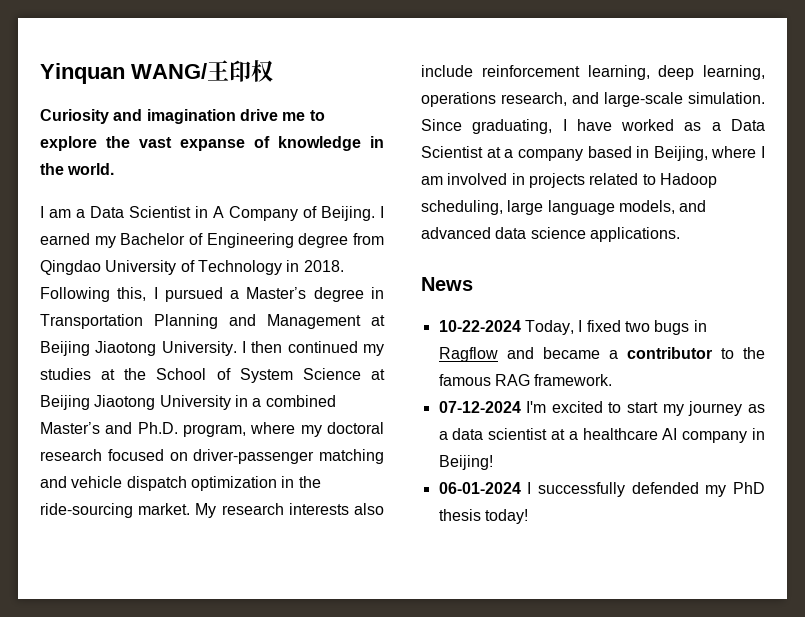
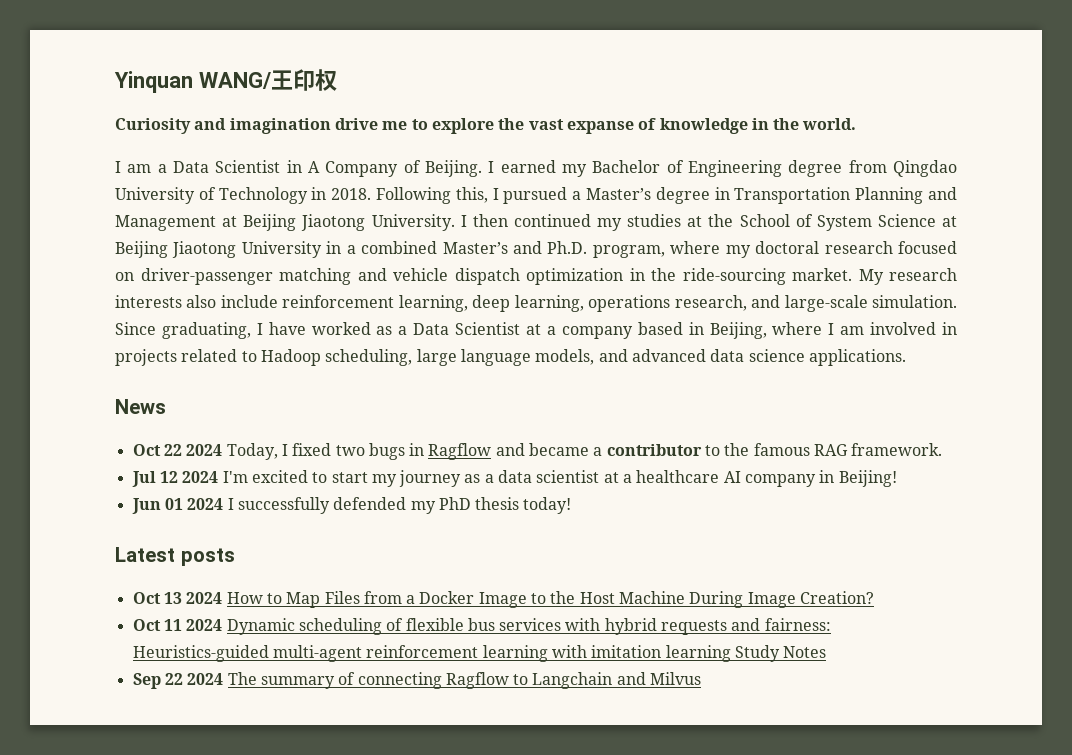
- 10-22-2024 Today, I fixed two bugs in Ragflow and became a contributor to the famous RAG framework.
+ Oct 22 2024 Today, I fixed two bugs in Ragflow and became a contributor to the famous RAG framework.
- 07-12-2024 I'm excited to start my journey as a data scientist at a healthcare AI company in Beijing!
+ Jul 12 2024 I'm excited to start my journey as a data scientist at a healthcare AI company in Beijing!
- 06-01-2024 I successfully defended my PhD thesis today!
+ Jun 01 2024 I successfully defended my PhD thesis today!
+ Latest posts
+ Oct 13 2024 How to Map Files from a Docker Image to the Host Machine During Image Creation?
+ Oct 11 2024 Dynamic scheduling of flexible bus services with hybrid requests and fairness: Heuristics-guided multi-agent reinforcement learning with imitation learning Study Notes
+ Sep 22 2024 The summary of connecting Ragflow to Langchain and Milvus

